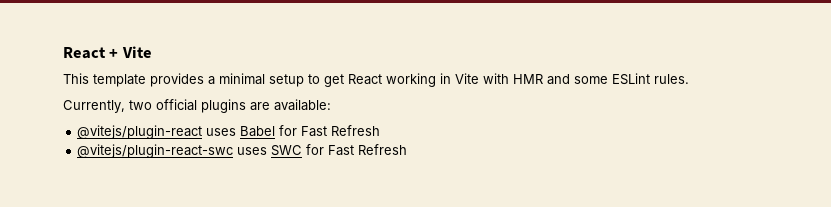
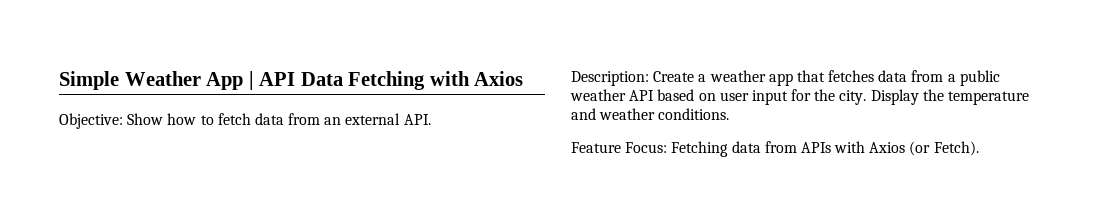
- React + Vite
- This template provides a minimal setup to get React working in Vite with HMR and some ESLint rules.
- Currently, two official plugins are available:
- @vitejs/plugin-react uses Babel for Fast Refresh
- @vitejs/plugin-react-swc uses SWC for Fast Refresh
+ Simple Weather App | API Data Fetching with Axios
+ Objective: Show how to fetch data from an external API.
+ Description: Create a weather app that fetches data from a public weather API based on user input for the city. Display the temperature and weather conditions.
+ Feature Focus: Fetching data from APIs with Axios (or Fetch).

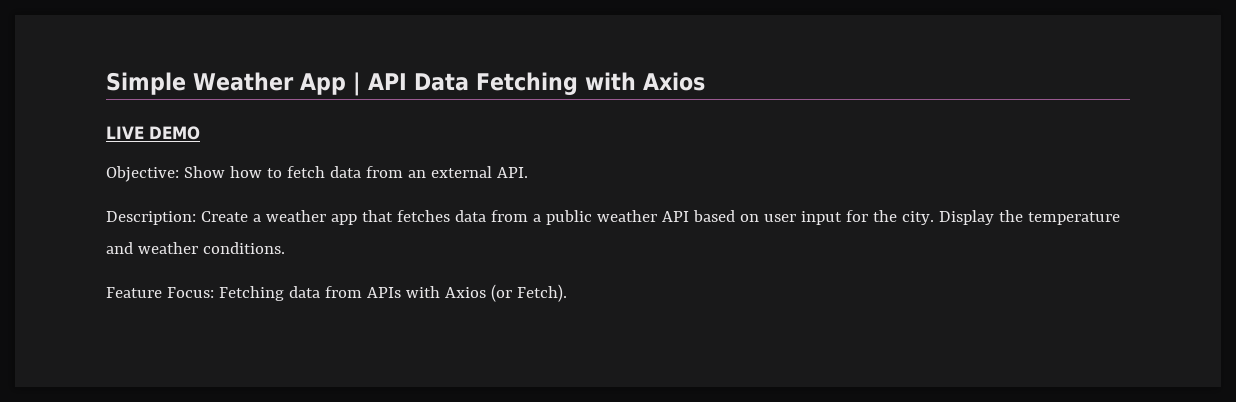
+ LIVE DEMO

